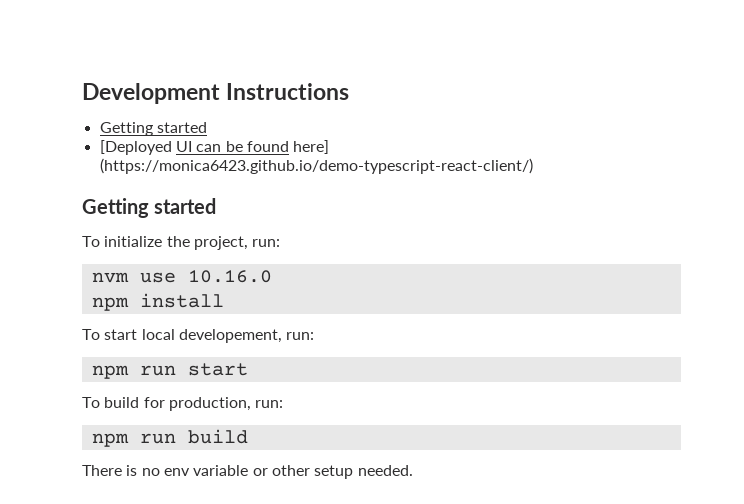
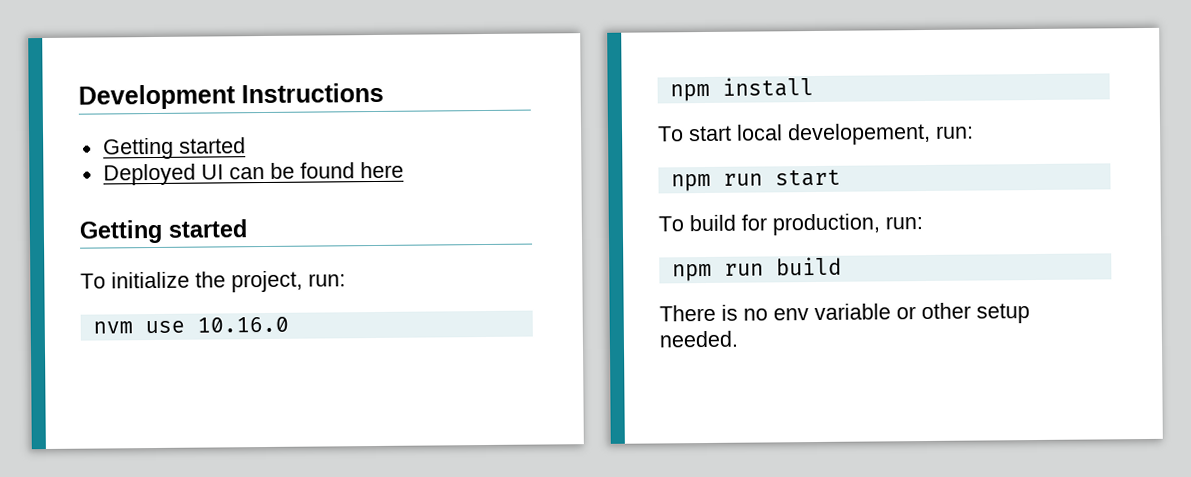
- [Deployed UI can be found here] (https://monica6423.github.io/demo-typescript-react-client/)
+ Deployed UI can be found here

